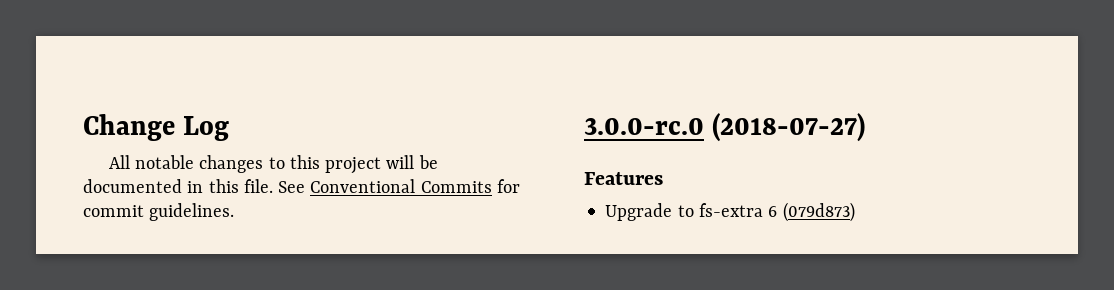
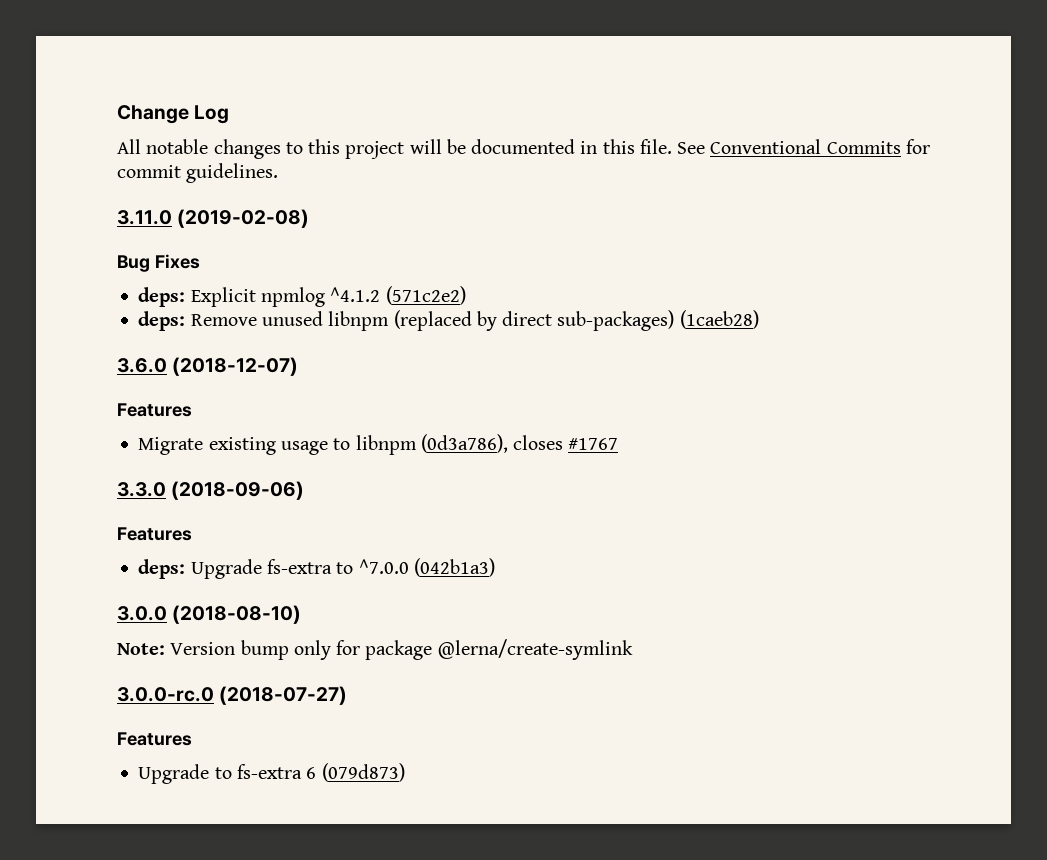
+ 3.11.0 (2019-02-08)
+ Bug Fixes
+ deps: Explicit npmlog ^4.1.2 (571c2e2)
+ deps: Remove unused libnpm (replaced by direct sub-packages) (1caeb28)
+ 3.6.0 (2018-12-07)
+ Features
+ Migrate existing usage to libnpm (0d3a786), closes #1767
+ 3.3.0 (2018-09-06)
+ Features
+ deps: Upgrade fs-extra to ^7.0.0 (042b1a3)
+ 3.0.0 (2018-08-10)
+ Note: Version bump only for package @lerna/create-symlink

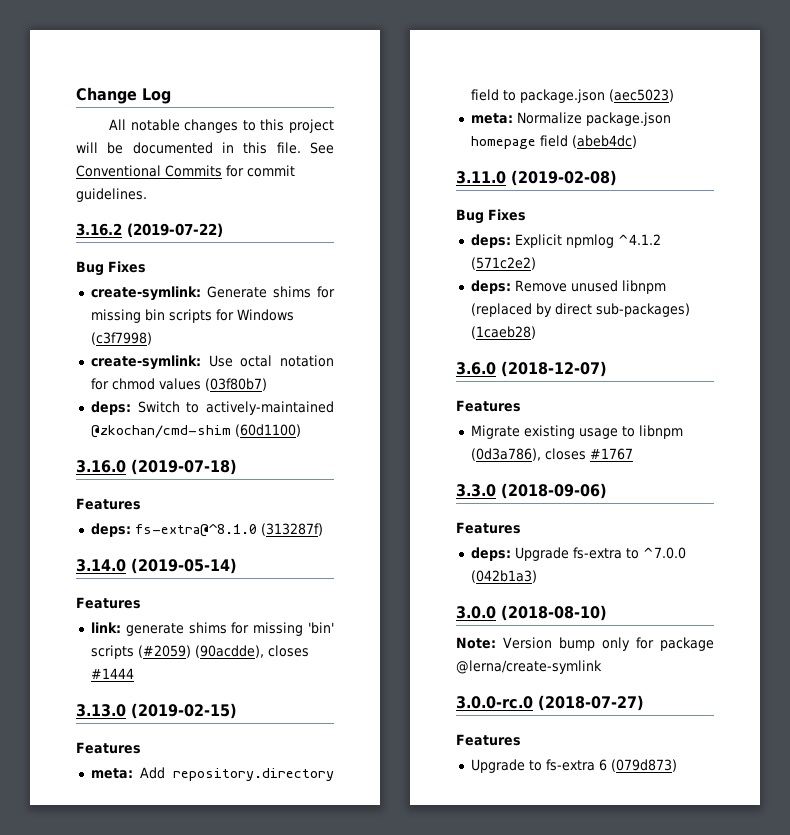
+ 3.16.2 (2019-07-22)
+ Bug Fixes
+ create-symlink: Generate shims for missing bin scripts for Windows (c3f7998)
+ create-symlink: Use octal notation for chmod values (03f80b7)
+ deps: Switch to actively-maintained @zkochan/cmd-shim (60d1100)
+ 3.16.0 (2019-07-18)
+ Features
+ deps: fs-extra@^8.1.0 (313287f)
+ 3.14.0 (2019-05-14)
+ Features
+ link: generate shims for missing 'bin' scripts (#2059) (90acdde), closes #1444
+ 3.13.0 (2019-02-15)
+ Features
+ meta: Add repository.directory field to package.json (aec5023)
+ meta: Normalize package.json homepage field (abeb4dc)

